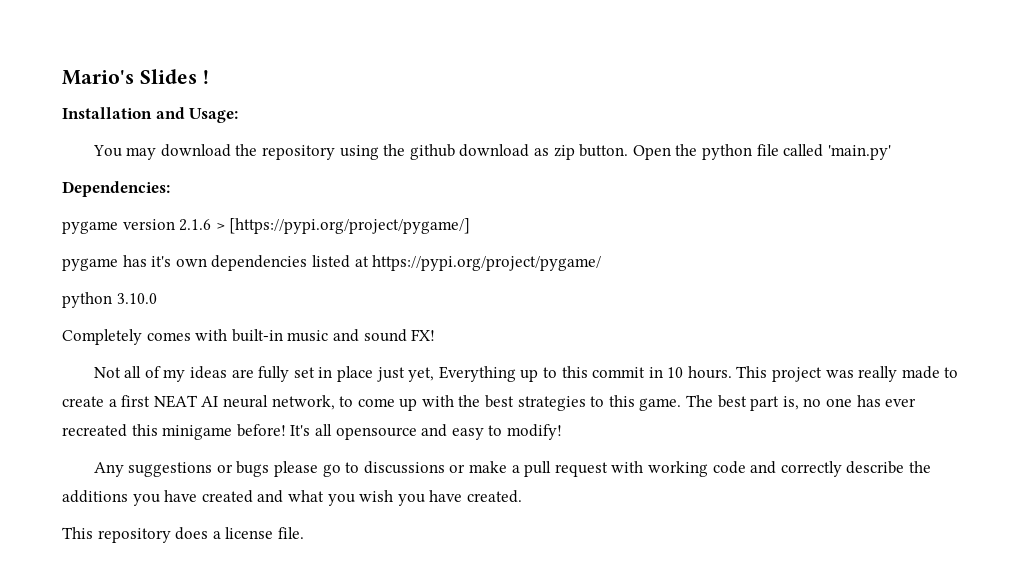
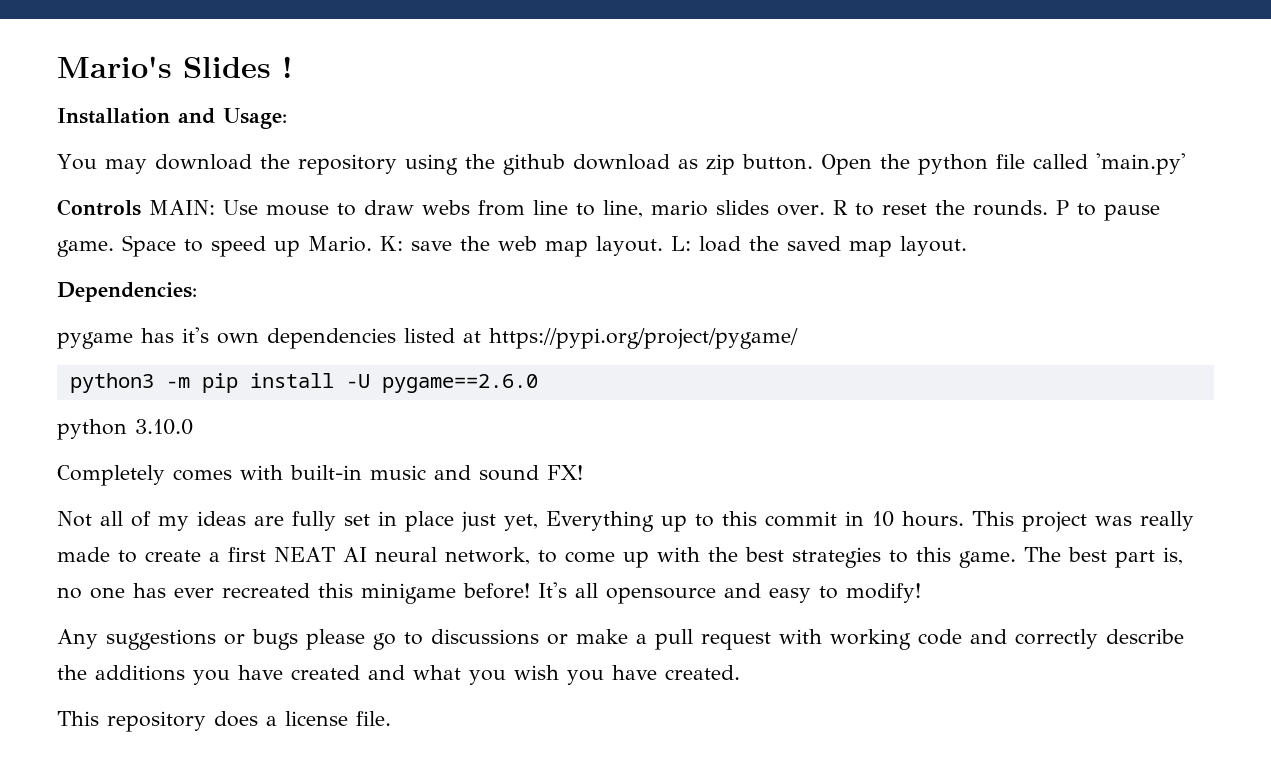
+ Controls MAIN: Use mouse to draw webs from line to line, mario slides over. R to reset the rounds. P to pause game. Space to speed up Mario. K: save the web map layout. L: load the saved map layout.
  Dependencies:
- pygame version 2.1.6 > [https://pypi.org/project/pygame/]
+ python3 -m pip install -U pygame==2.6.0

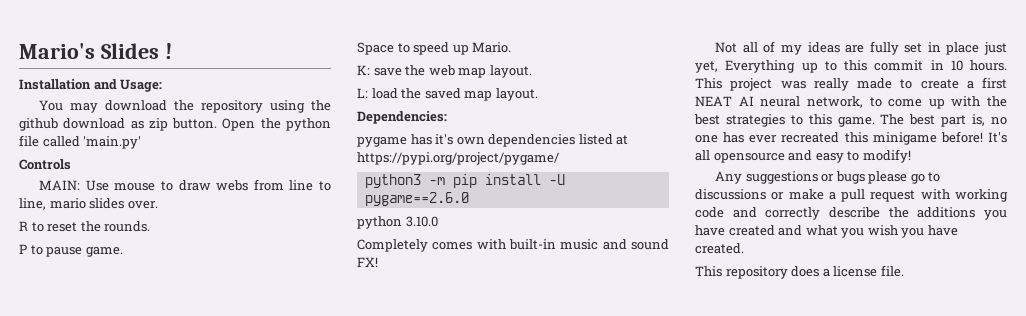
- Controls MAIN: Use mouse to draw webs from line to line, mario slides over. R to reset the rounds. P to pause game. Space to speed up Mario. K: save the web map layout. L: load the saved map layout.
+ Controls
+ MAIN: Use mouse to draw webs from line to line, mario slides over.
+ R to reset the rounds.
+ P to pause game.
+ Space to speed up Mario.
+ K: save the web map layout.
+ L: load the saved map layout.

